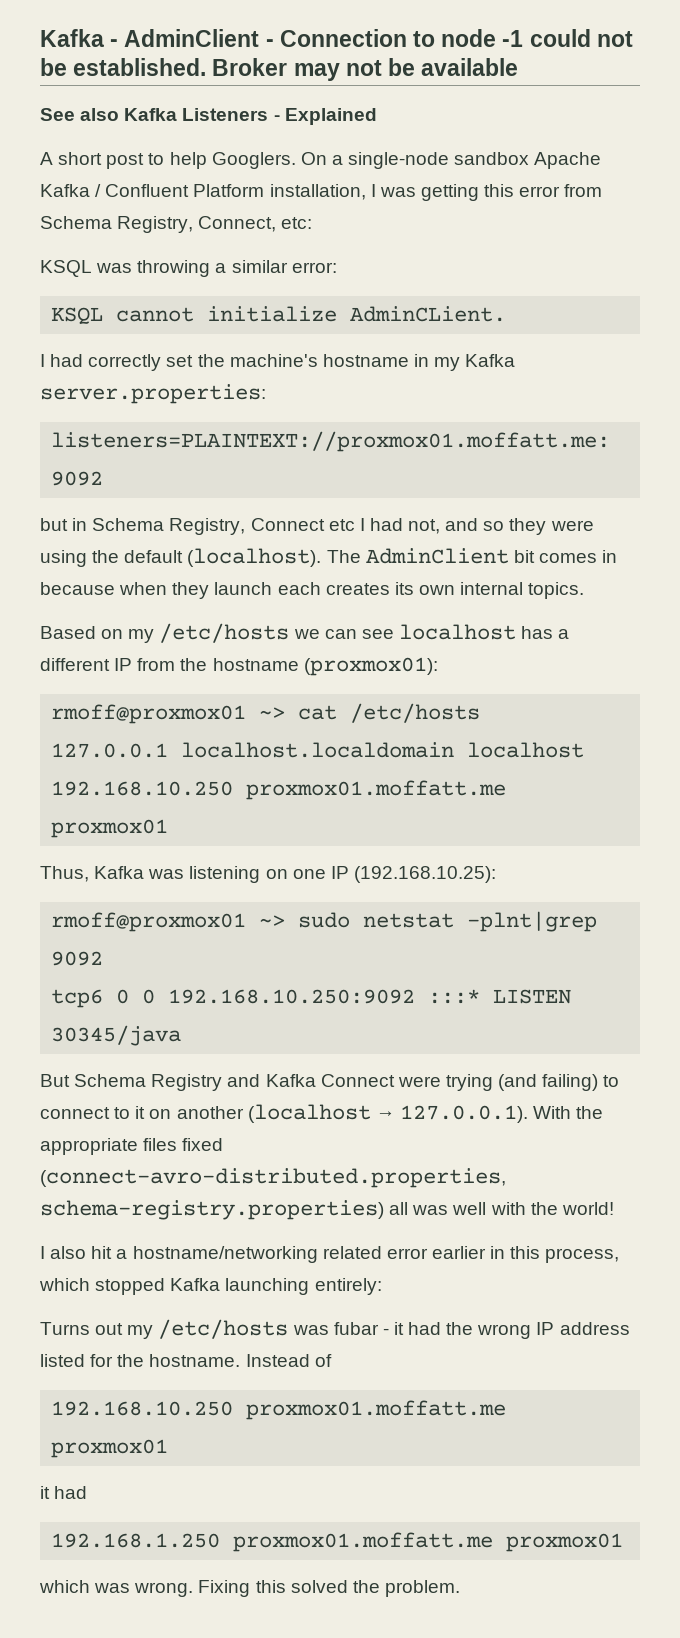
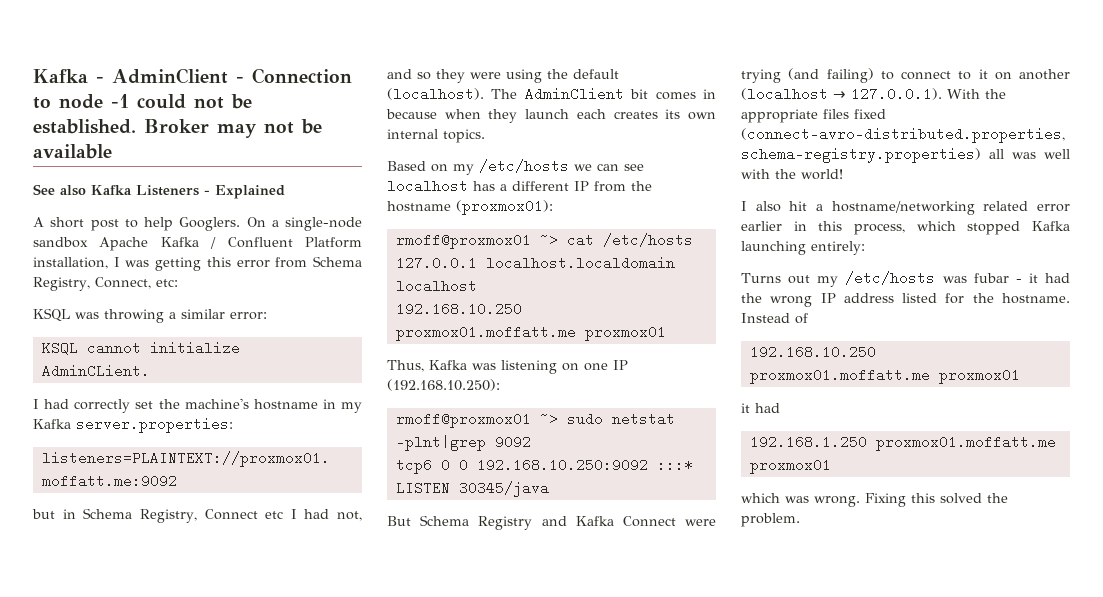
- Thus, Kafka was listening on one IP (192.168.10.25):
+ Thus, Kafka was listening on one IP (192.168.10.250):

